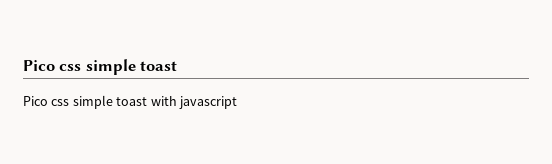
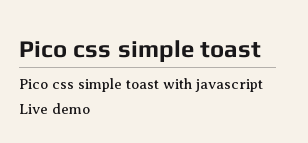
+ Live demo

